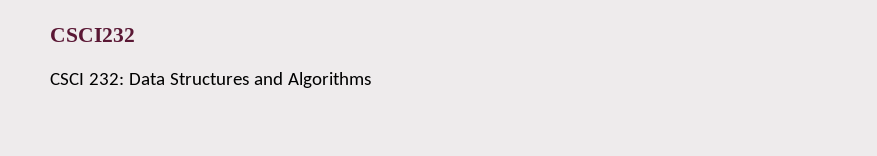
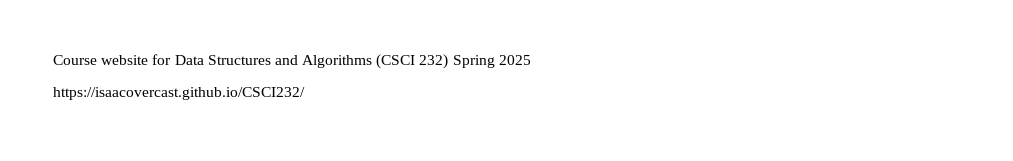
- CSCI232
- CSCI 232: Data Structures and Algorithms
+ Course website for Data Structures and Algorithms (CSCI 232) Spring 2025
+ https://isaacovercast.github.io/CSCI232/

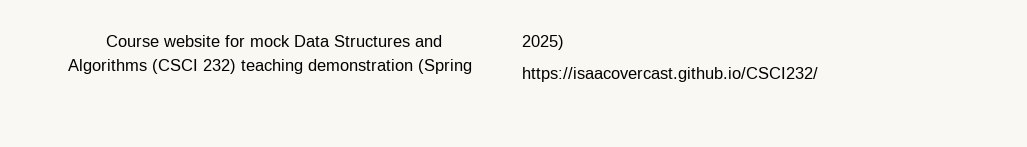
- Course website for Data Structures and Algorithms (CSCI 232) Spring 2025
+ Course website for mock Data Structures and Algorithms (CSCI 232) teaching demonstration (Spring 2025)

